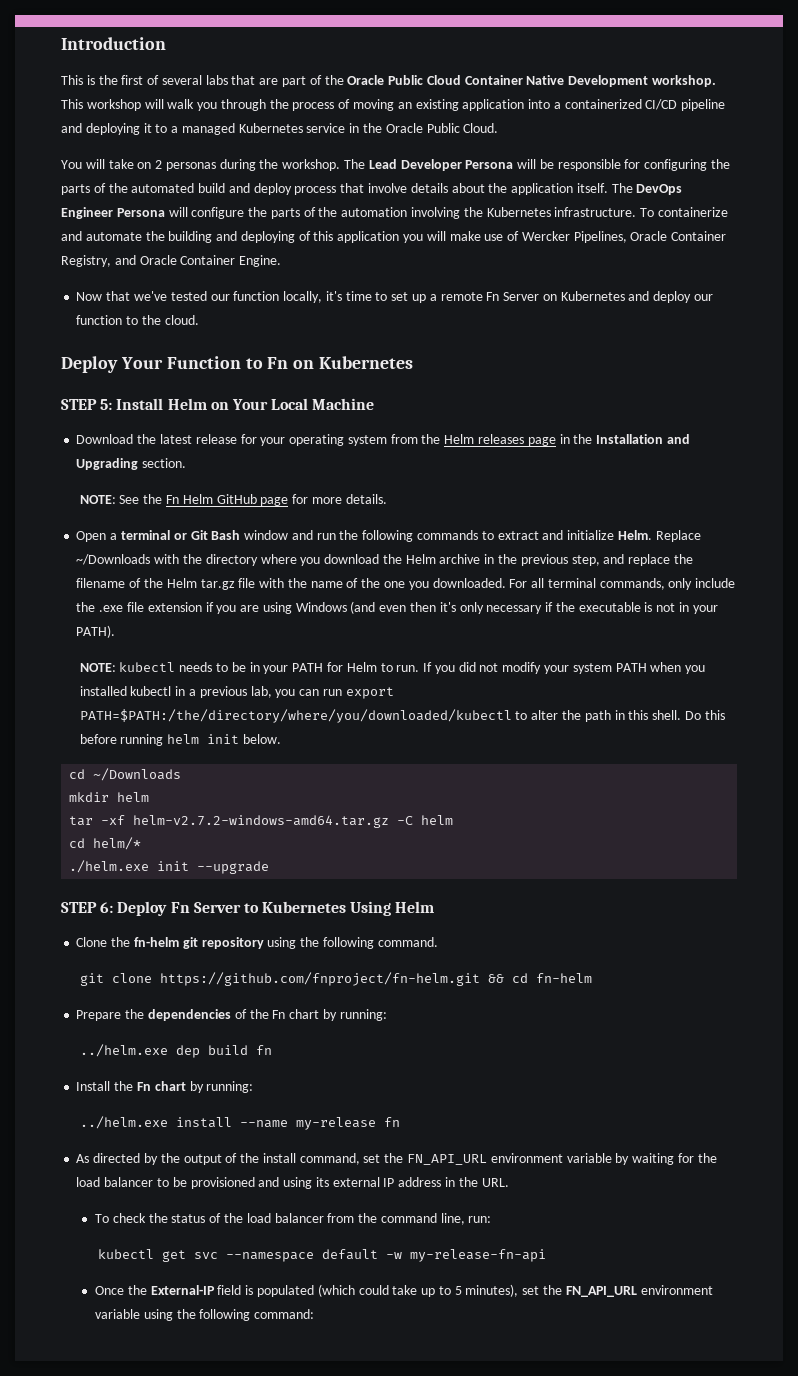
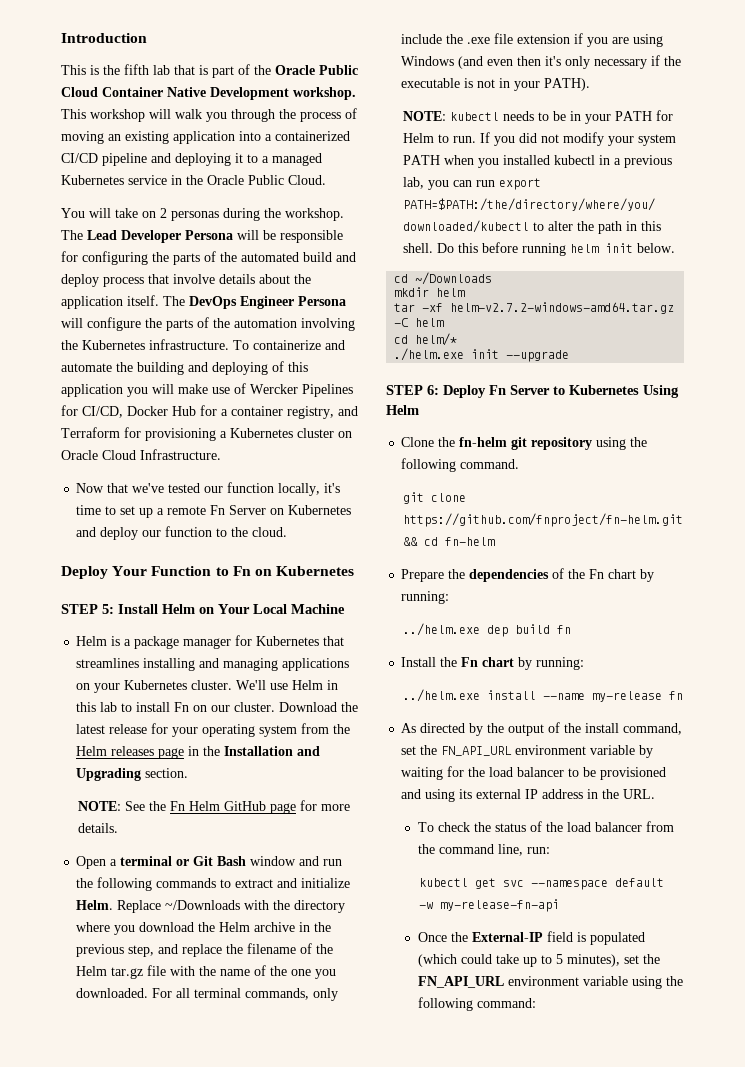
- This is the first of several labs that are part of the Oracle Public Cloud Container Native Development workshop.
+ This is the fifth lab that is part of the Oracle Public Cloud Container Native Development workshop.
- To containerize and automate the building and deploying of this application you will make use of Wercker Pipelines, Oracle Container Registry, and Oracle Container Engine.
+ To containerize and automate the building and deploying of this application you will make use of Wercker Pipelines for CI/CD, Docker Hub for a container registry, and Terraform for provisioning a Kubernetes cluster on Oracle Cloud Infrastructure.
+ Helm is a package manager for Kubernetes that streamlines installing and managing applications on your Kubernetes cluster. We'll use Helm in this lab to install Fn on our cluster.

